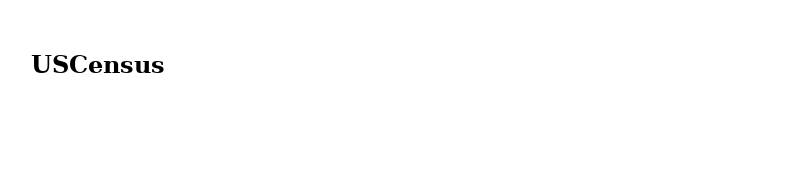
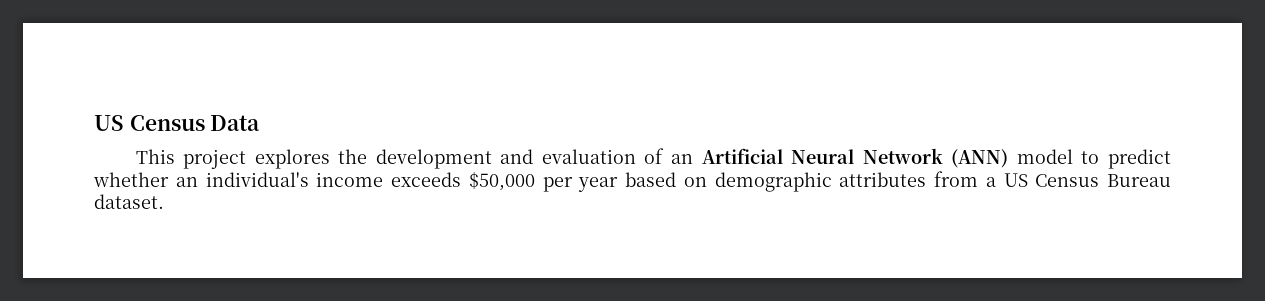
- USCensus
+ US Census Data
+ This project explores the development and evaluation of an Artificial Neural Network (ANN) model to predict whether an individual's income exceeds $50,000 per year based on demographic attributes from a US Census Bureau dataset.

